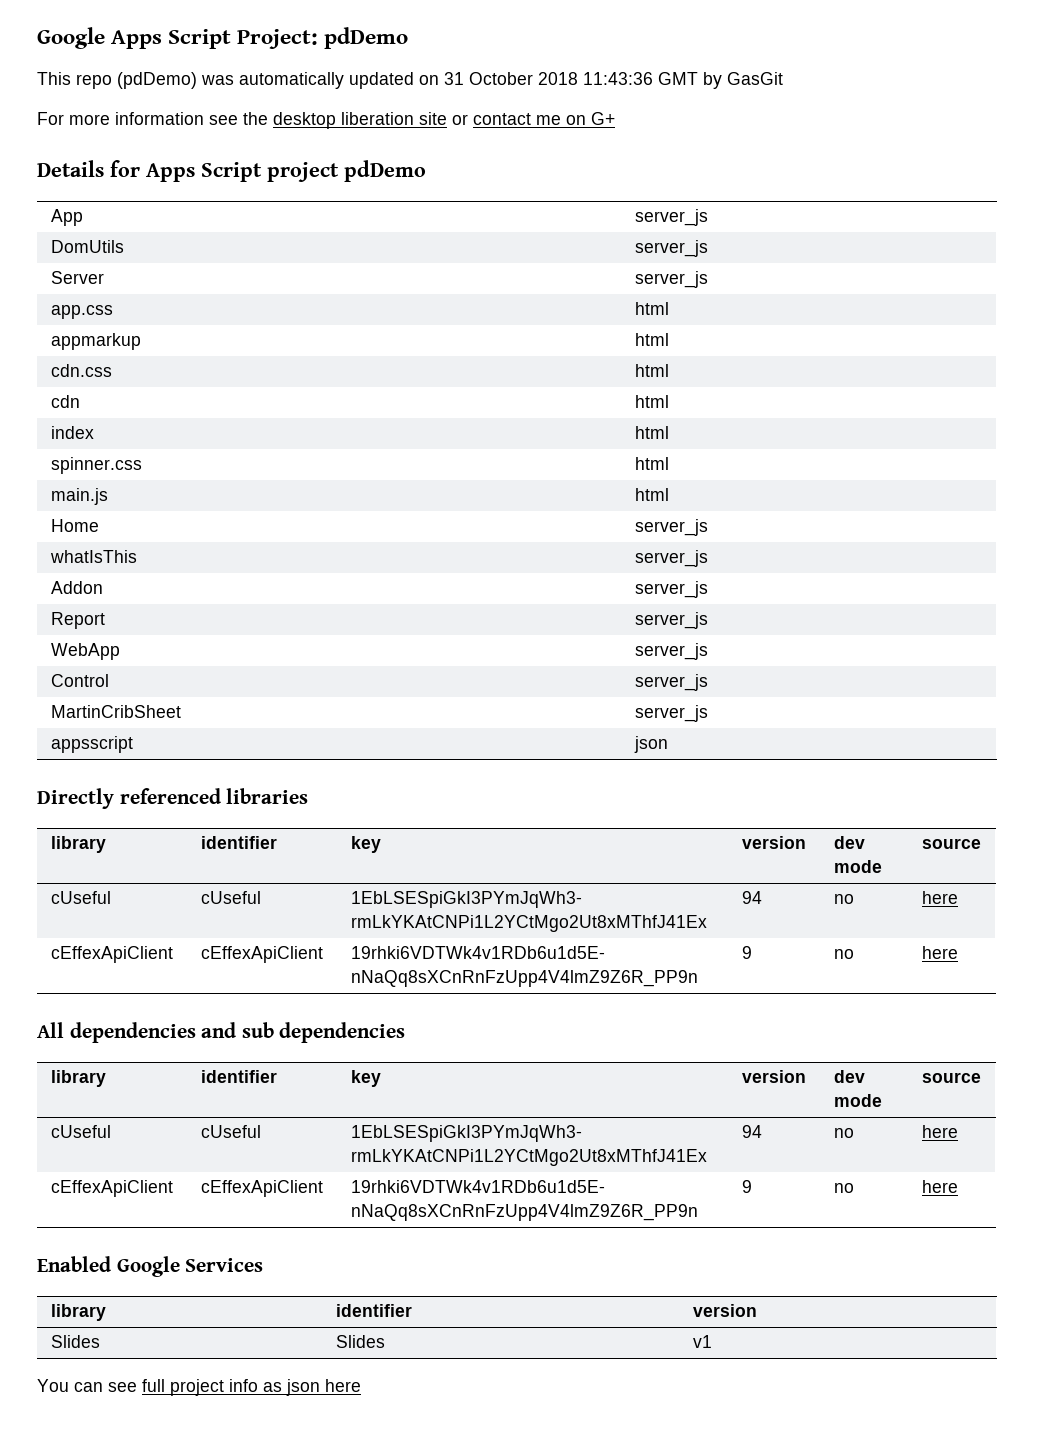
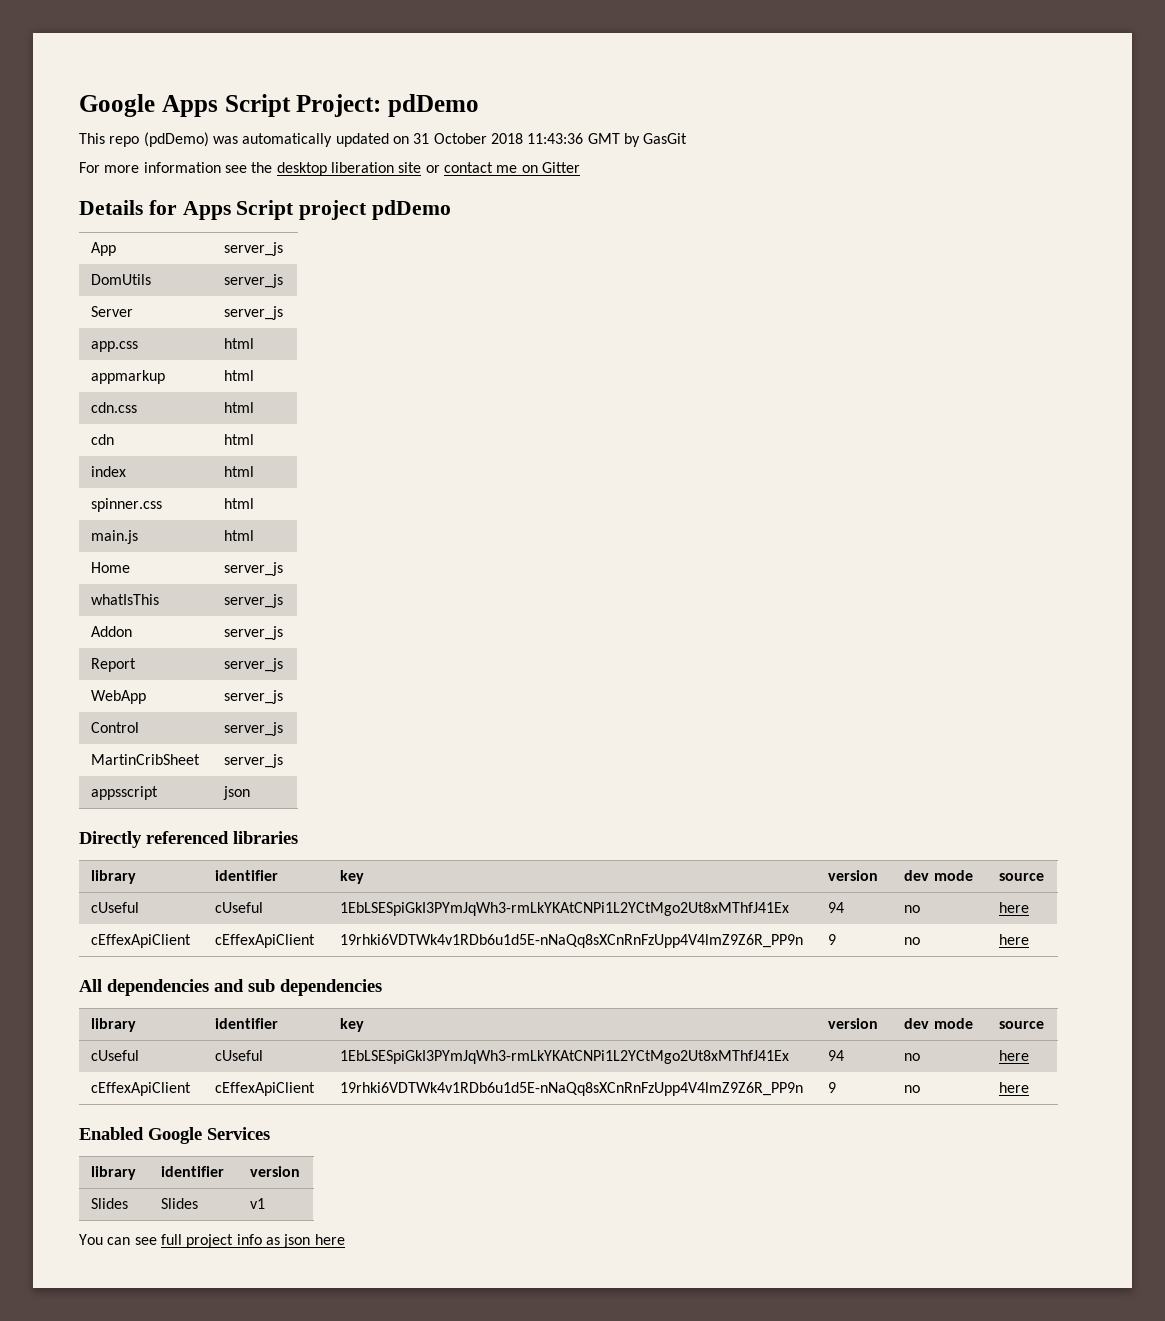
- For more information see the desktop liberation site or contact me on G+
+ For more information see the desktop liberation site or contact me on Gitter

